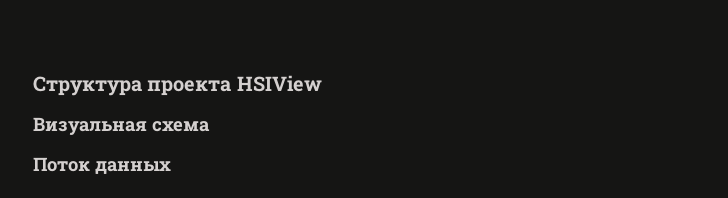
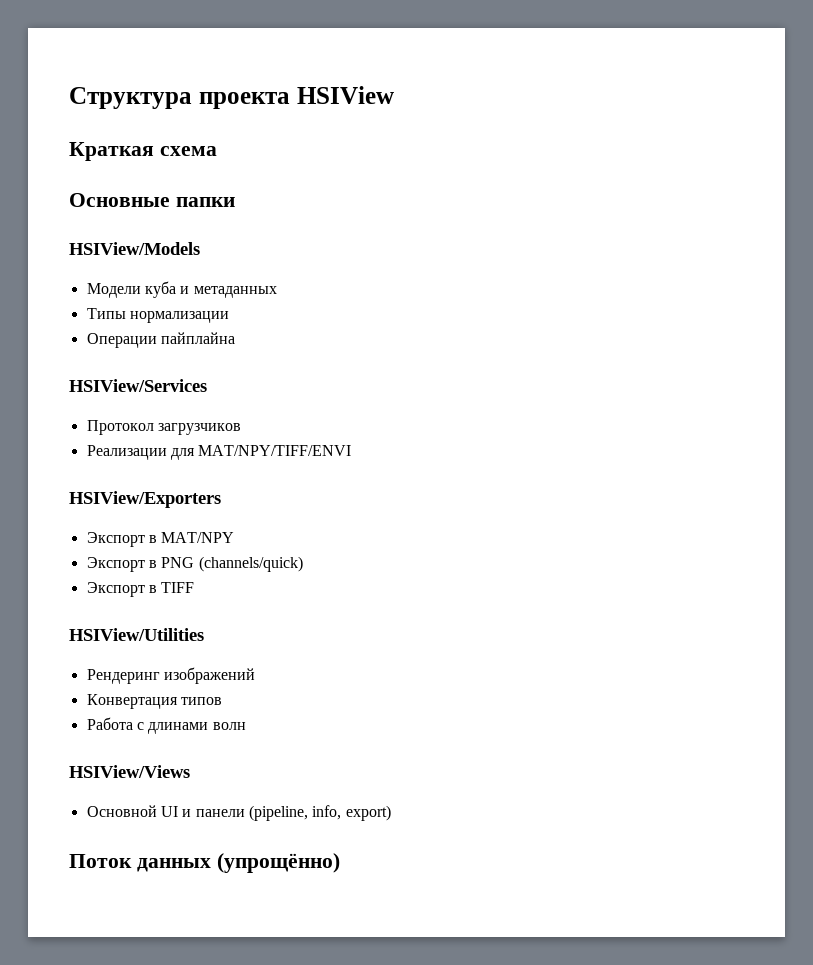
- Визуальная схема
+ Краткая схема
+ Основные папки
+ HSIView/Models
+ Модели куба и метаданных
+ Типы нормализации
+ Операции пайплайна
+ HSIView/Services
+ Протокол загрузчиков
+ Реализации для MAT/NPY/TIFF/ENVI
+ HSIView/Exporters
+ Экспорт в MAT/NPY
+ Экспорт в PNG (channels/quick)
+ Экспорт в TIFF
+ HSIView/Utilities
+ Рендеринг изображений
+ Конвертация типов
+ Работа с длинами волн
+ HSIView/Views
+ Основной UI и панели (pipeline, info, export)
- Поток данных
+ Поток данных (упрощённо)

